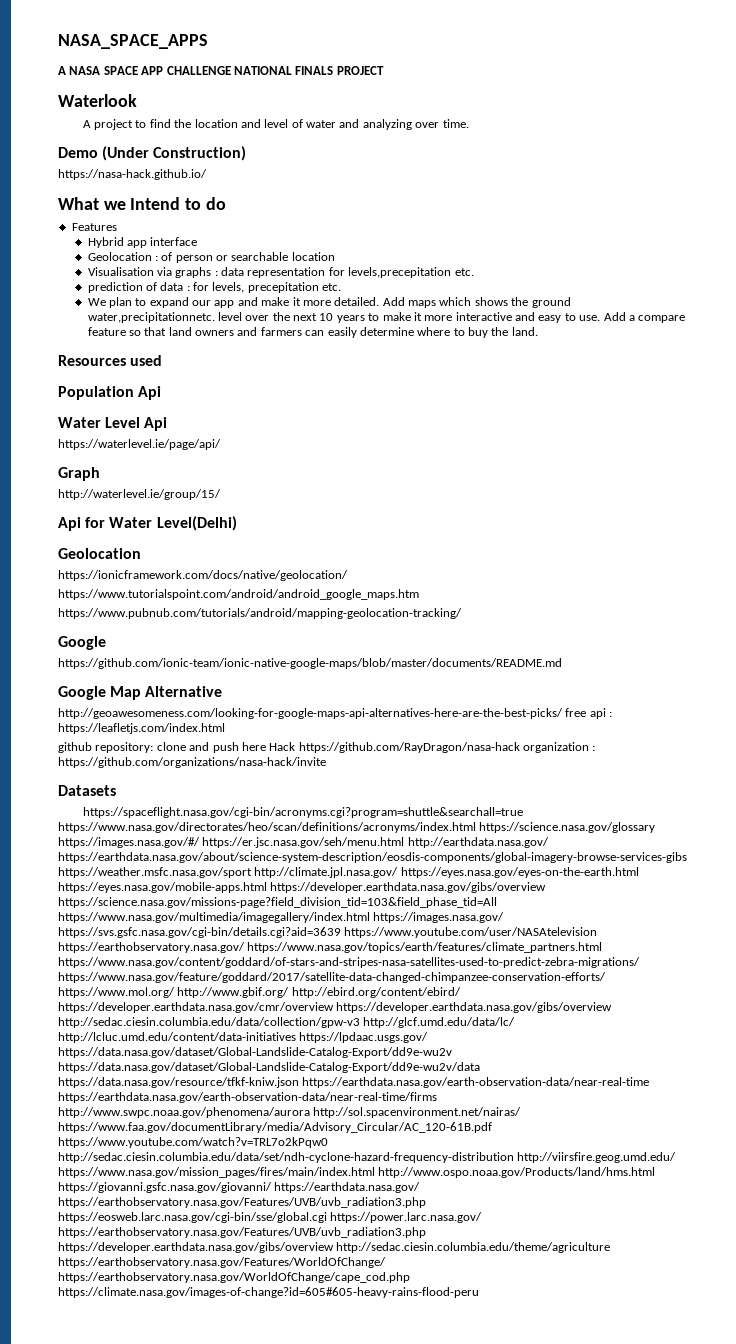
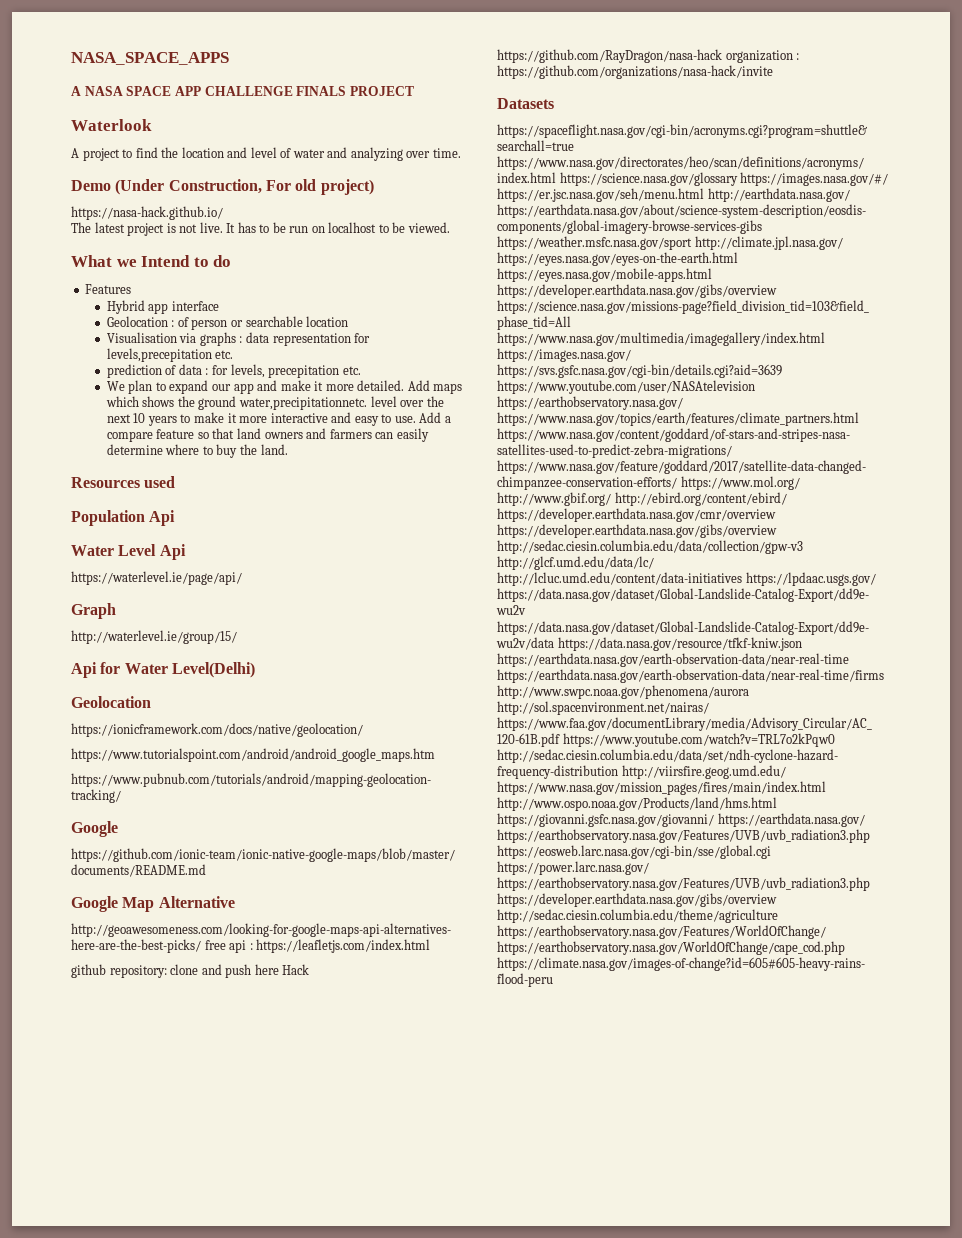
- A NASA SPACE APP CHALLENGE NATIONAL FINALS PROJECT
+ A NASA SPACE APP CHALLENGE FINALS PROJECT
- Demo (Under Construction)
+ Demo (Under Construction, For old project)
  https://nasa-hack.github.io/
+ The latest project is not live. It has to be run on localhost to be viewed.

